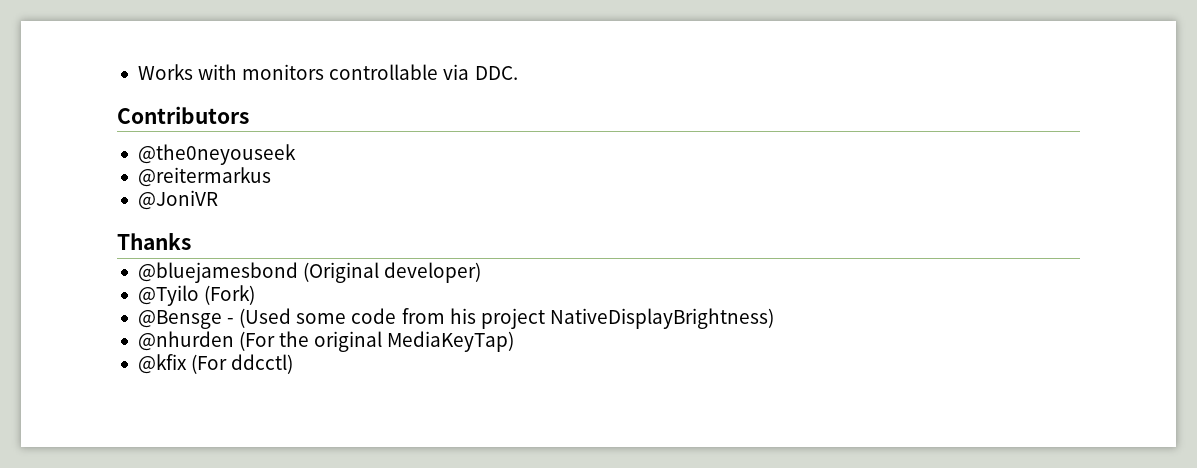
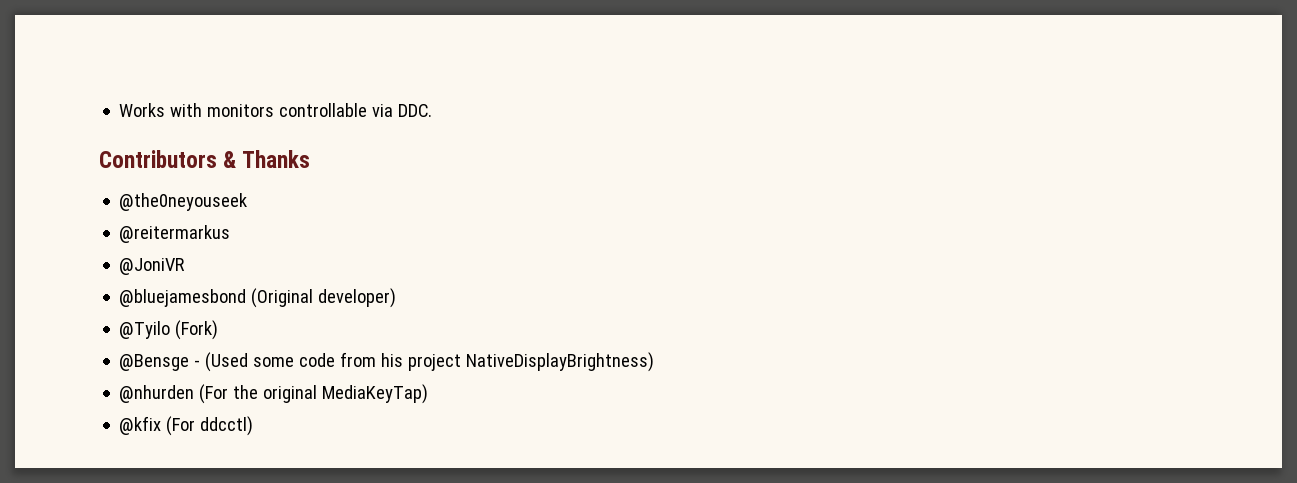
- Contributors
+ Contributors & Thanks
- Thanks

